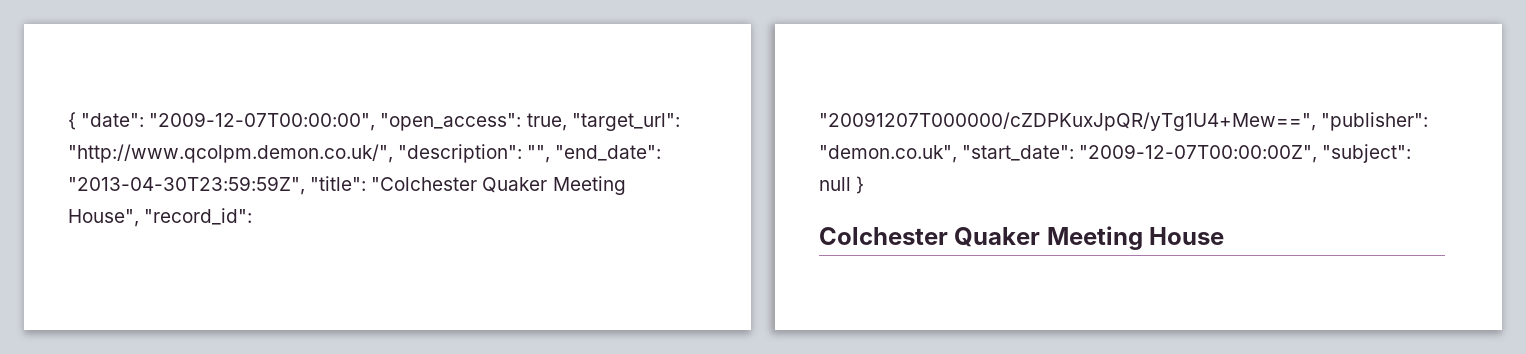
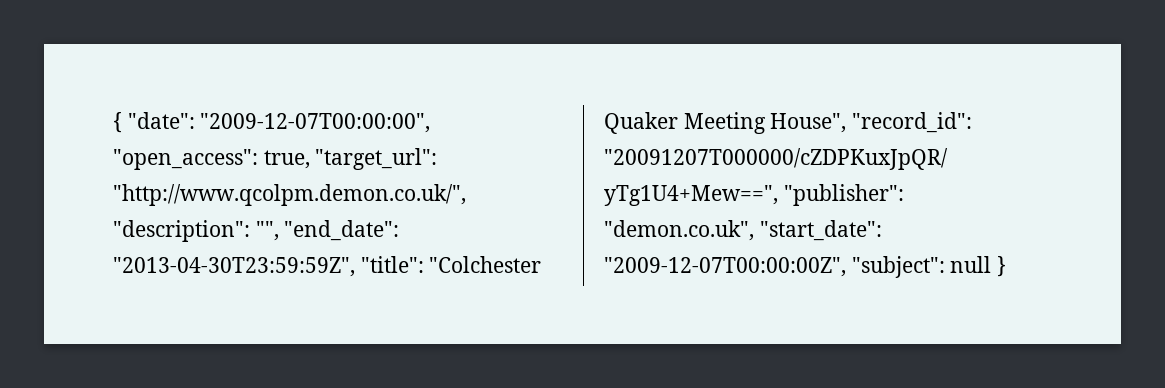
- Colchester Quaker Meeting House

